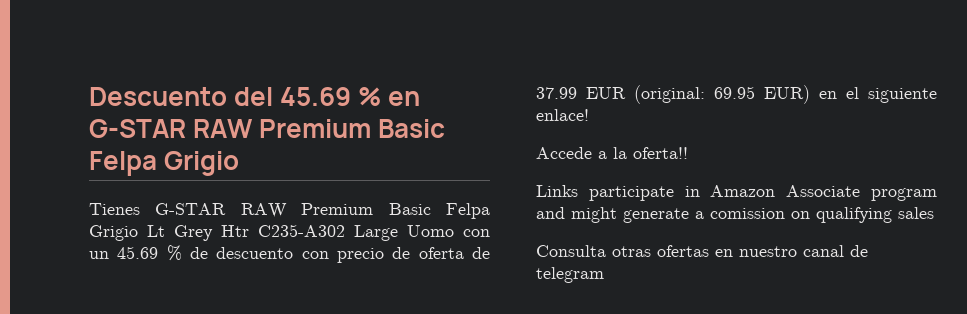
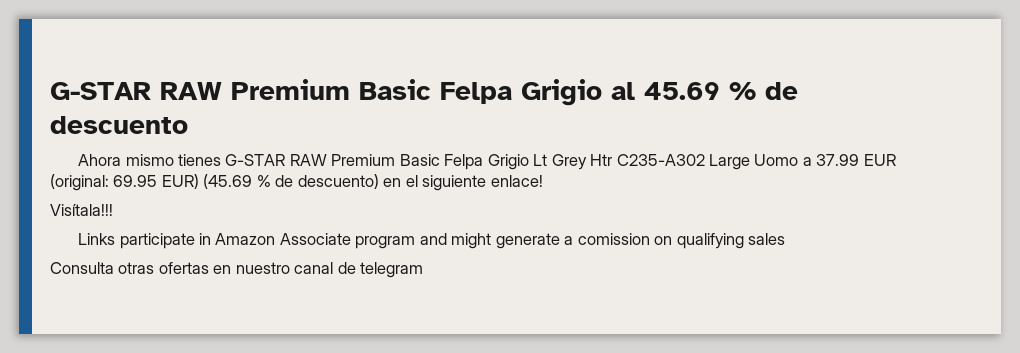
- Descuento del 45.69 % en G-STAR RAW Premium Basic Felpa Grigio
- Tienes G-STAR RAW Premium Basic Felpa Grigio Lt Grey Htr C235-A302 Large Uomo con un 45.69 % de descuento con precio de oferta de 37.99 EUR (original: 69.95 EUR) en el siguiente enlace!
+ G-STAR RAW Premium Basic Felpa Grigio al 45.69 % de descuento
+ Ahora mismo tienes G-STAR RAW Premium Basic Felpa Grigio Lt Grey Htr C235-A302 Large Uomo a 37.99 EUR (original: 69.95 EUR) (45.69 % de descuento) en el siguiente enlace!
- Accede a la oferta!!
+ Visítala!!!

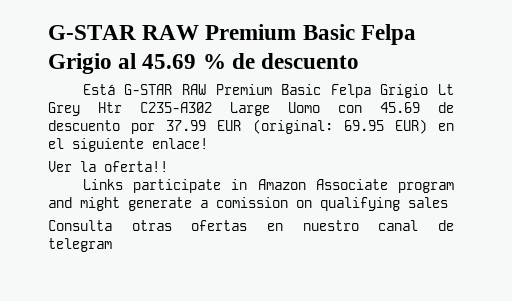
- Ahora mismo tienes G-STAR RAW Premium Basic Felpa Grigio Lt Grey Htr C235-A302 Large Uomo a 37.99 EUR (original: 69.95 EUR) (45.69 % de descuento) en el siguiente enlace!
+ Está G-STAR RAW Premium Basic Felpa Grigio Lt Grey Htr C235-A302 Large Uomo con 45.69 de descuento por 37.99 EUR (original: 69.95 EUR) en el siguiente enlace!
- Visítala!!!
+ Ver la oferta!!

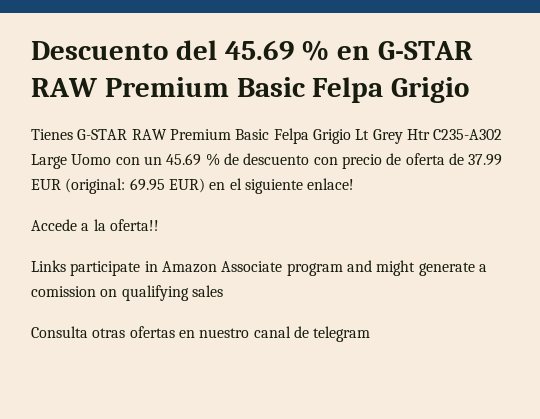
- G-STAR RAW Premium Basic Felpa Grigio al 45.69 % de descuento
- Está G-STAR RAW Premium Basic Felpa Grigio Lt Grey Htr C235-A302 Large Uomo con 45.69 de descuento por 37.99 EUR (original: 69.95 EUR) en el siguiente enlace!
+ Descuento del 45.69 % en G-STAR RAW Premium Basic Felpa Grigio
+ Tienes G-STAR RAW Premium Basic Felpa Grigio Lt Grey Htr C235-A302 Large Uomo con un 45.69 % de descuento con precio de oferta de 37.99 EUR (original: 69.95 EUR) en el siguiente enlace!
- Ver la oferta!!
+ Accede a la oferta!!

